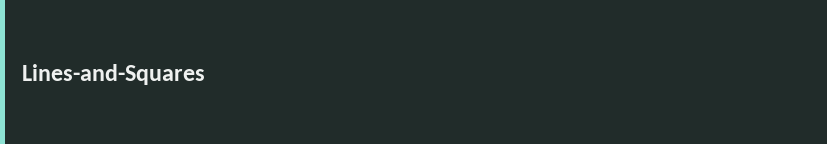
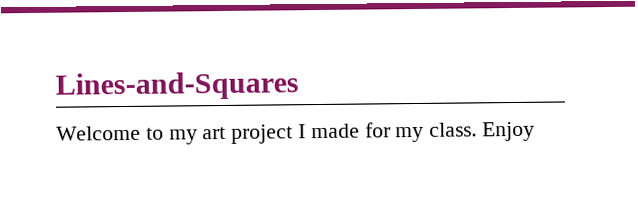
+ Welcome to my art project I made for my class. Enjoy

